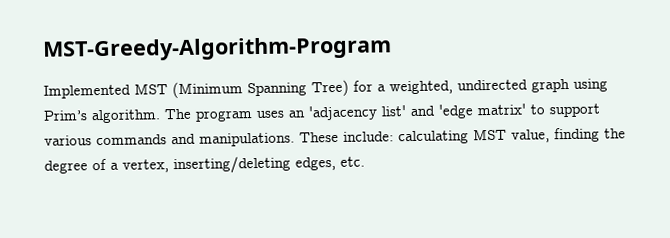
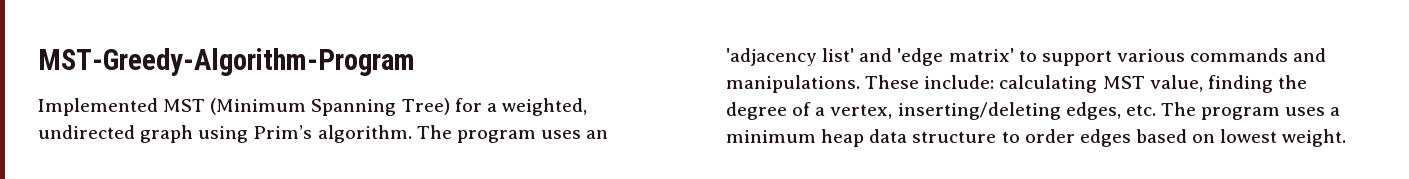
- These include: calculating MST value, finding the degree of a vertex, inserting/deleting edges, etc.
+ These include: calculating MST value, finding the degree of a vertex, inserting/deleting edges, etc. The program uses a minimum heap data structure to order edges based on lowest weight.

